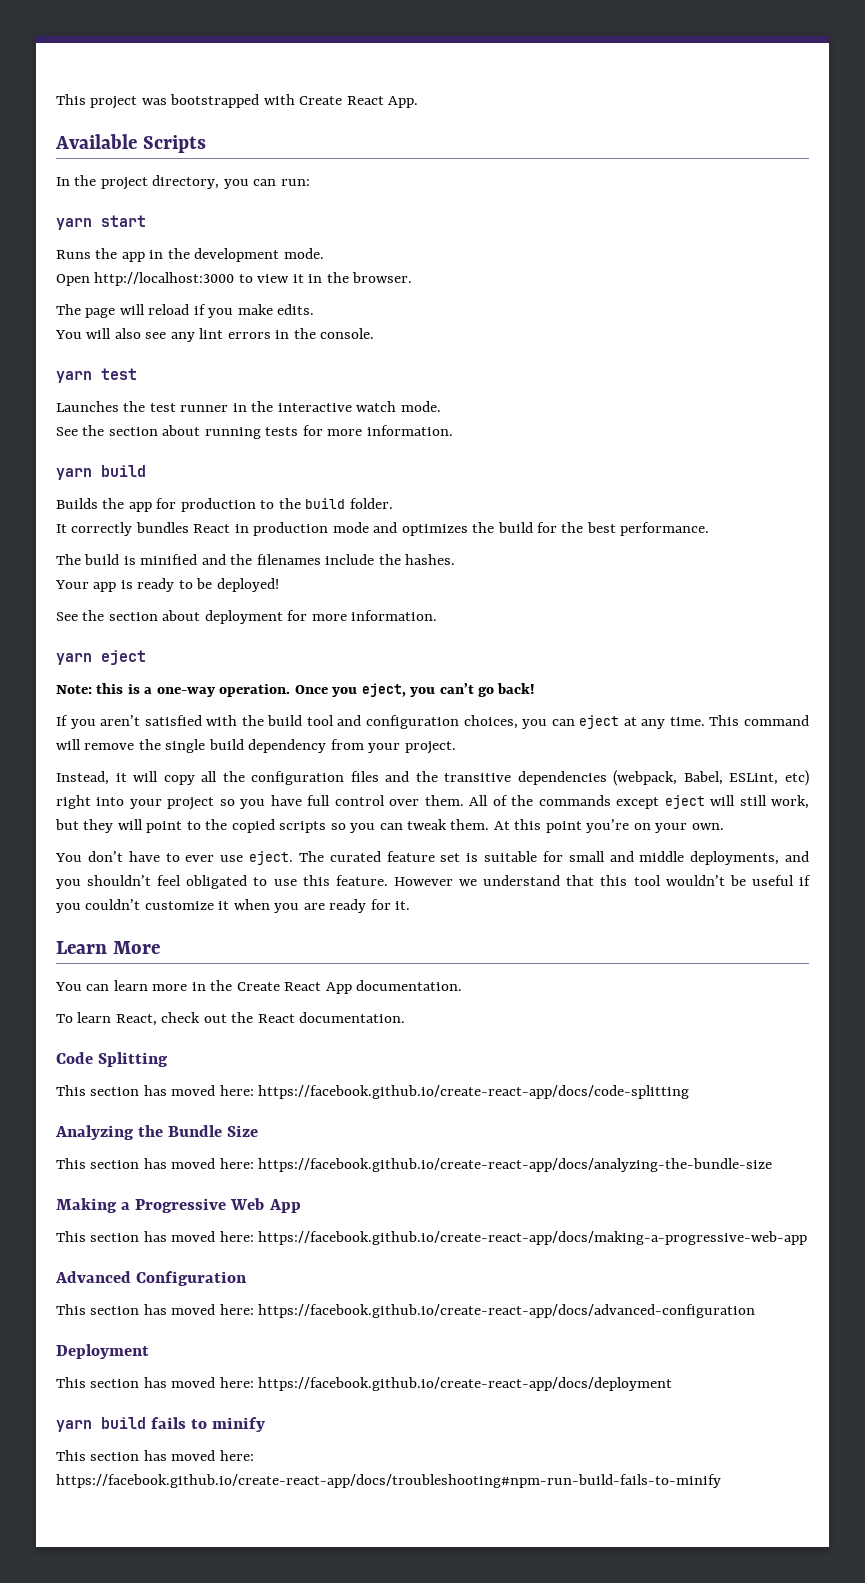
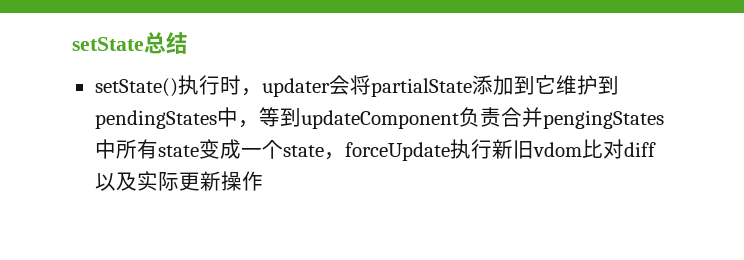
- This project was bootstrapped with Create React App.
- Available Scripts
- In the project directory, you can run:
- yarn start
- Runs the app in the development mode.
- Open http://localhost:3000 to view it in the browser.
- The page will reload if you make edits.
- You will also see any lint errors in the console.
- yarn test
- Launches the test runner in the interactive watch mode.
- See the section about running tests for more information.
- yarn build
- Builds the app for production to the build folder.
- It correctly bundles React in production mode and optimizes the build for the best performance.
- The build is minified and the filenames include the hashes.
- Your app is ready to be deployed!
- See the section about deployment for more information.
- yarn eject
- Note: this is a one-way operation. Once you eject, you can’t go back!
- If you aren’t satisfied with the build tool and configuration choices, you can eject at any time. This command will remove the single build dependency from your project.
- Instead, it will copy all the configuration files and the transitive dependencies (webpack, Babel, ESLint, etc) right into your project so you have full control over them. All of the commands except eject will still work, but they will point to the copied scripts so you can tweak them. At this point you’re on your own.
- You don’t have to ever use eject. The curated feature set is suitable for small and middle deployments, and you shouldn’t feel obligated to use this feature. However we understand that this tool wouldn’t be useful if you couldn’t customize it when you are ready for it.
- Learn More
- You can learn more in the Create React App documentation.
- To learn React, check out the React documentation.
- Code Splitting
- This section has moved here: https://facebook.github.io/create-react-app/docs/code-splitting
- Analyzing the Bundle Size
- This section has moved here: https://facebook.github.io/create-react-app/docs/analyzing-the-bundle-size
- Making a Progressive Web App
- This section has moved here: https://facebook.github.io/create-react-app/docs/making-a-progressive-web-app
- Advanced Configuration
- This section has moved here: https://facebook.github.io/create-react-app/docs/advanced-configuration
- Deployment
- This section has moved here: https://facebook.github.io/create-react-app/docs/deployment
- yarn build fails to minify
- This section has moved here: https://facebook.github.io/create-react-app/docs/troubleshooting#npm-run-build-fails-to-minify
+ setState总结
+ setState()执行时，updater会将partialState添加到它维护到pendingStates中，等到updateComponent负责合并pengingStates中所有state变成一个state，forceUpdate执行新旧vdom比对diff以及实际更新操作

